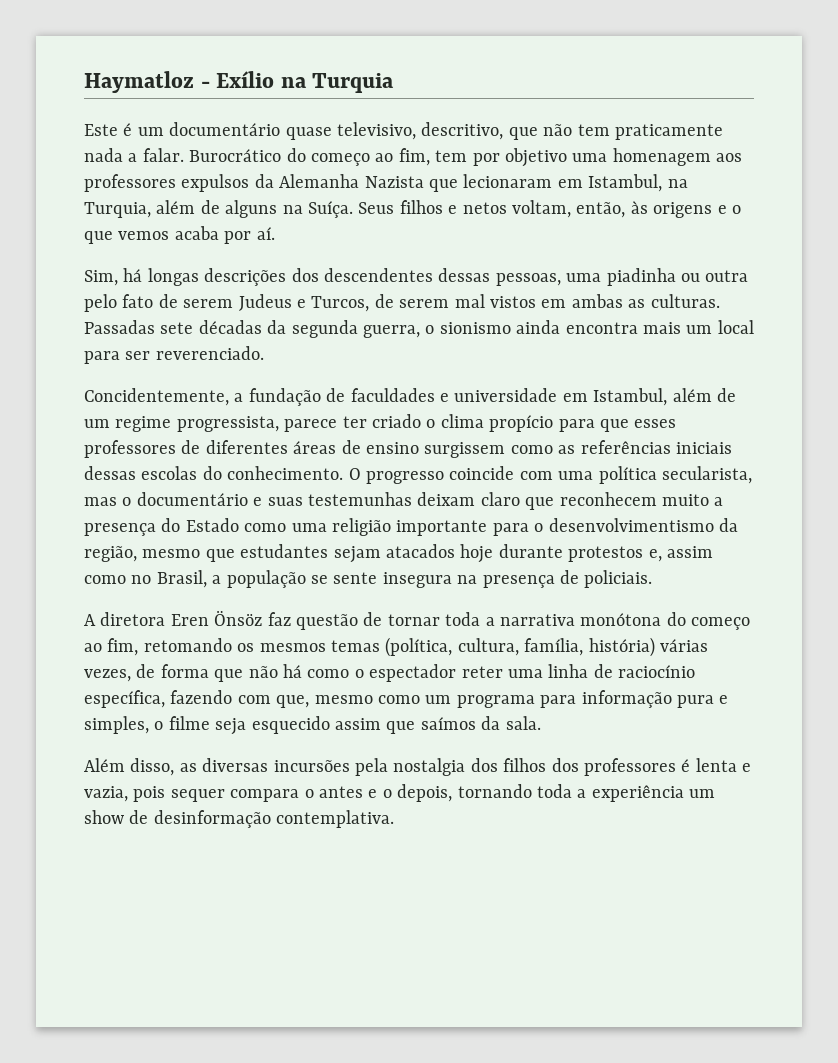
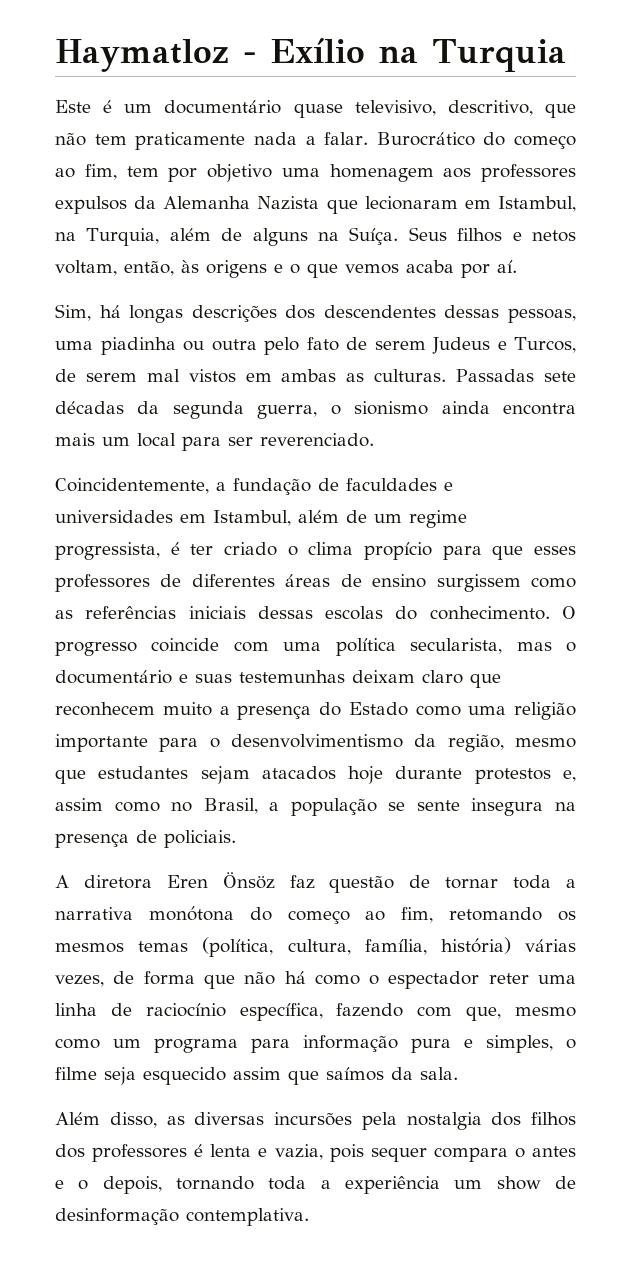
- Concidentemente, a fundação de faculdades e universidade em Istambul, além de um regime progressista, parece ter criado o clima propício para que esses professores de diferentes áreas de ensino surgissem como as referências iniciais dessas escolas do conhecimento.
+ Coincidentemente, a fundação de faculdades e universidades em Istambul, além de um regime progressista, é ter criado o clima propício para que esses professores de diferentes áreas de ensino surgissem como as referências iniciais dessas escolas do conhecimento.

